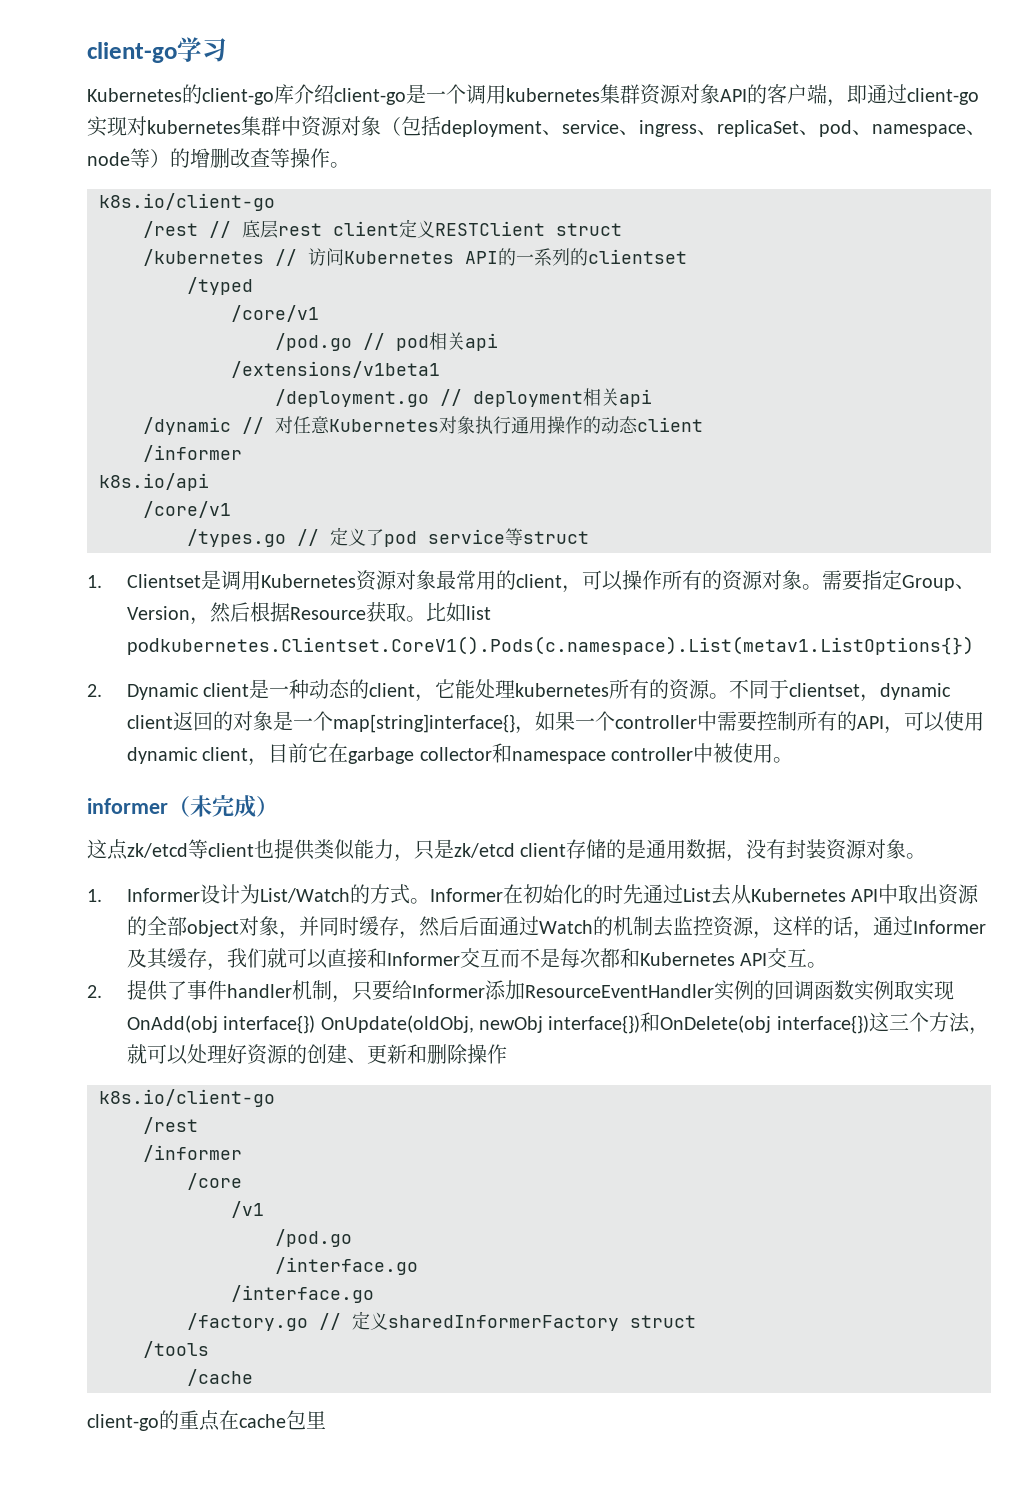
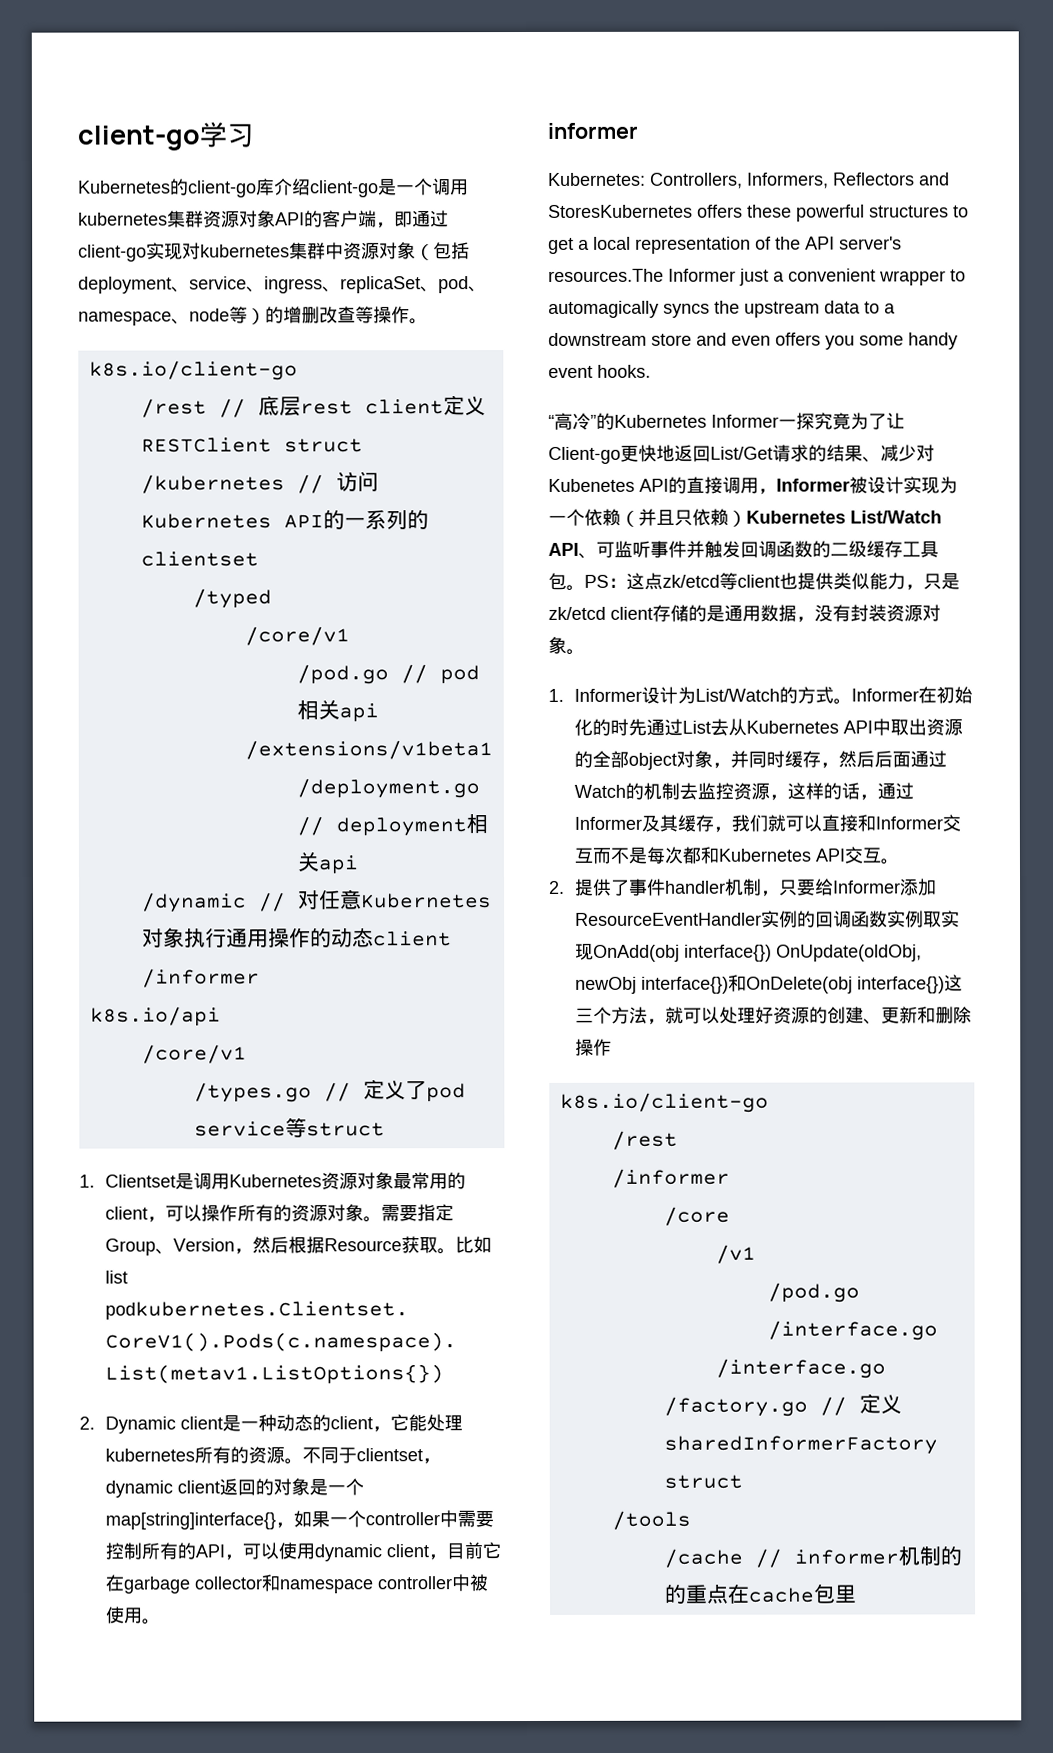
  不同于clientset，dynamic client返回的对象是一个map[string]interface{}，如果一个controller中需要控制所有的API，可以使用dynamic client，目前它在garbage collector和namespace controller中被使用。
- informer（未完成）
- 这点zk/etcd等client也提供类似能力，只是zk/etcd client存储的是通用数据，没有封装资源对象。
+ informer
+ Kubernetes: Controllers, Informers, Reflectors and StoresKubernetes offers these powerful structures to get a local representation of the API server's resources.The Informer just a convenient wrapper to automagically syncs the upstream data to a downstream store and even offers you some handy event hooks.
+ “高冷”的Kubernetes Informer一探究竟为了让Client-go更快地返回List/Get请求的结果、减少对Kubenetes API的直接调用，Informer被设计实现为一个依赖（并且只依赖）Kubernetes List/Watch API、可监听事件并触发回调函数的二级缓存工具包。PS：这点zk/etcd等client也提供类似能力，只是zk/etcd client存储的是通用数据，没有封装资源对象。
- /cache
- client-go的重点在cache包里
+ /cache // informer机制的的重点在cache包里

